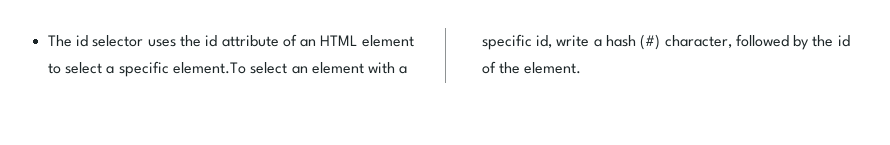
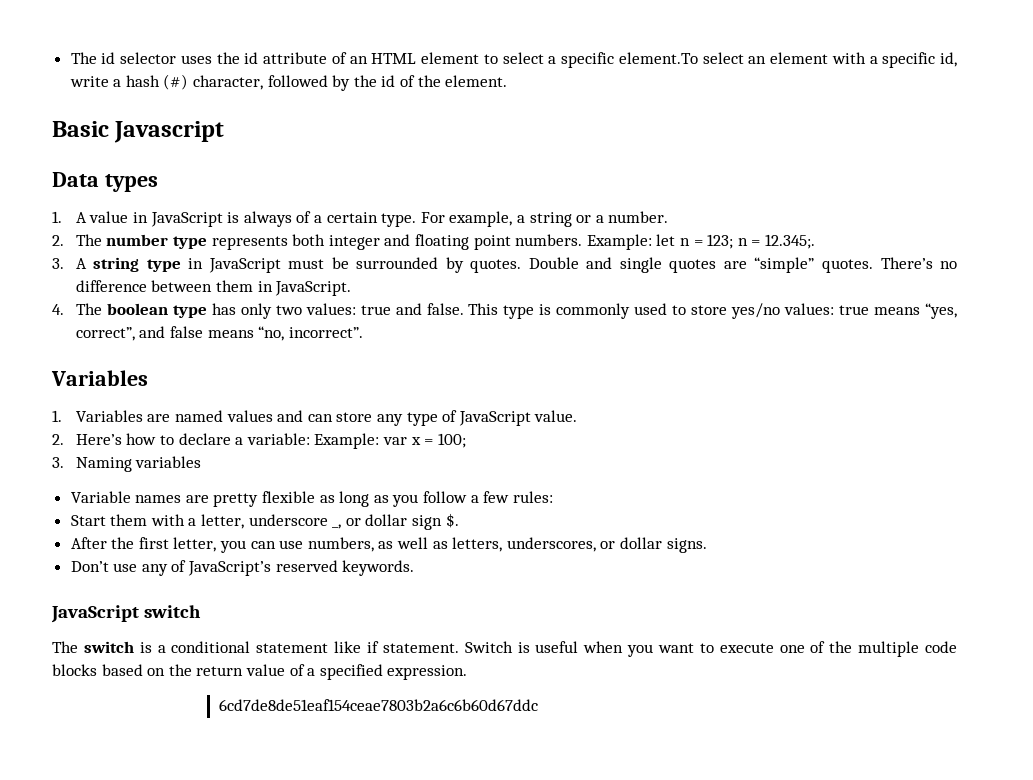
+ Basic Javascript
+ Data types
+ 1. A value in JavaScript is always of a certain type. For example, a string or a number.
+ 2. The number type represents both integer and floating point numbers. Example: let n = 123; n = 12.345;.
+ 3. A string type in JavaScript must be surrounded by quotes. Double and single quotes are “simple” quotes. There’s no difference between them in JavaScript.
+ 4. The boolean type has only two values: true and false. This type is commonly used to store yes/no values: true means “yes, correct”, and false means “no, incorrect”.
+ Variables
+ 1. Variables are named values and can store any type of JavaScript value.
+ 2. Here’s how to declare a variable: Example: var x = 100;
+ 3. Naming variables
+ Variable names are pretty flexible as long as you follow a few rules:
+ Start them with a letter, underscore _, or dollar sign $.
+ After the first letter, you can use numbers, as well as letters, underscores, or dollar signs.
+ Don’t use any of JavaScript’s reserved keywords.
+ JavaScript switch
+ The switch is a conditional statement like if statement. Switch is useful when you want to execute one of the multiple code blocks based on the return value of a specified expression.
+ 6cd7de8de51eaf154ceae7803b2a6c6b60d67ddc

